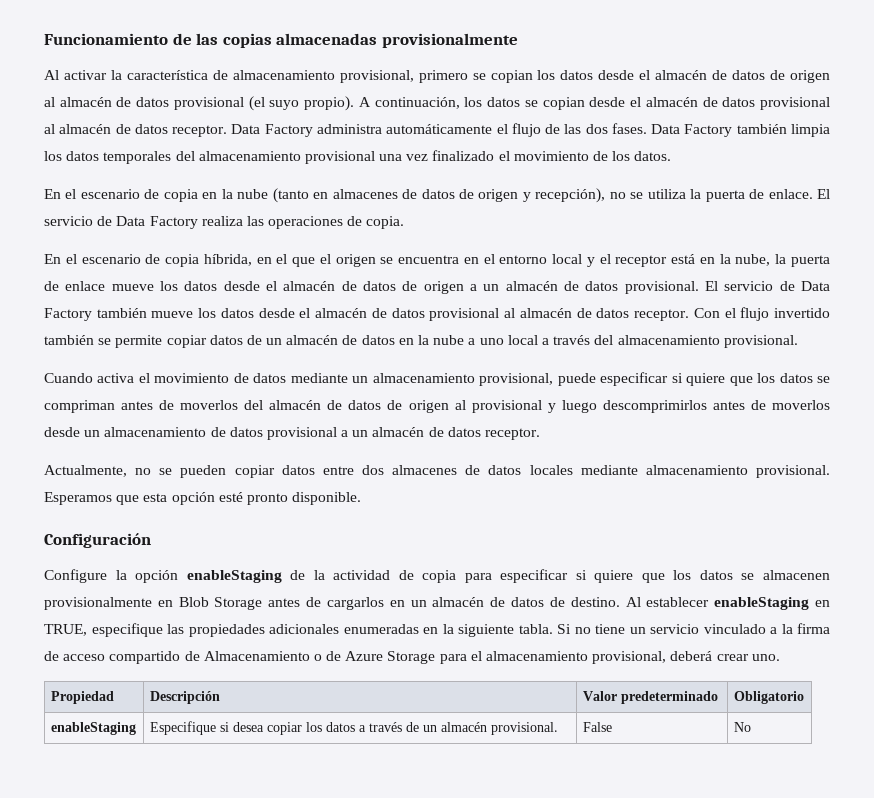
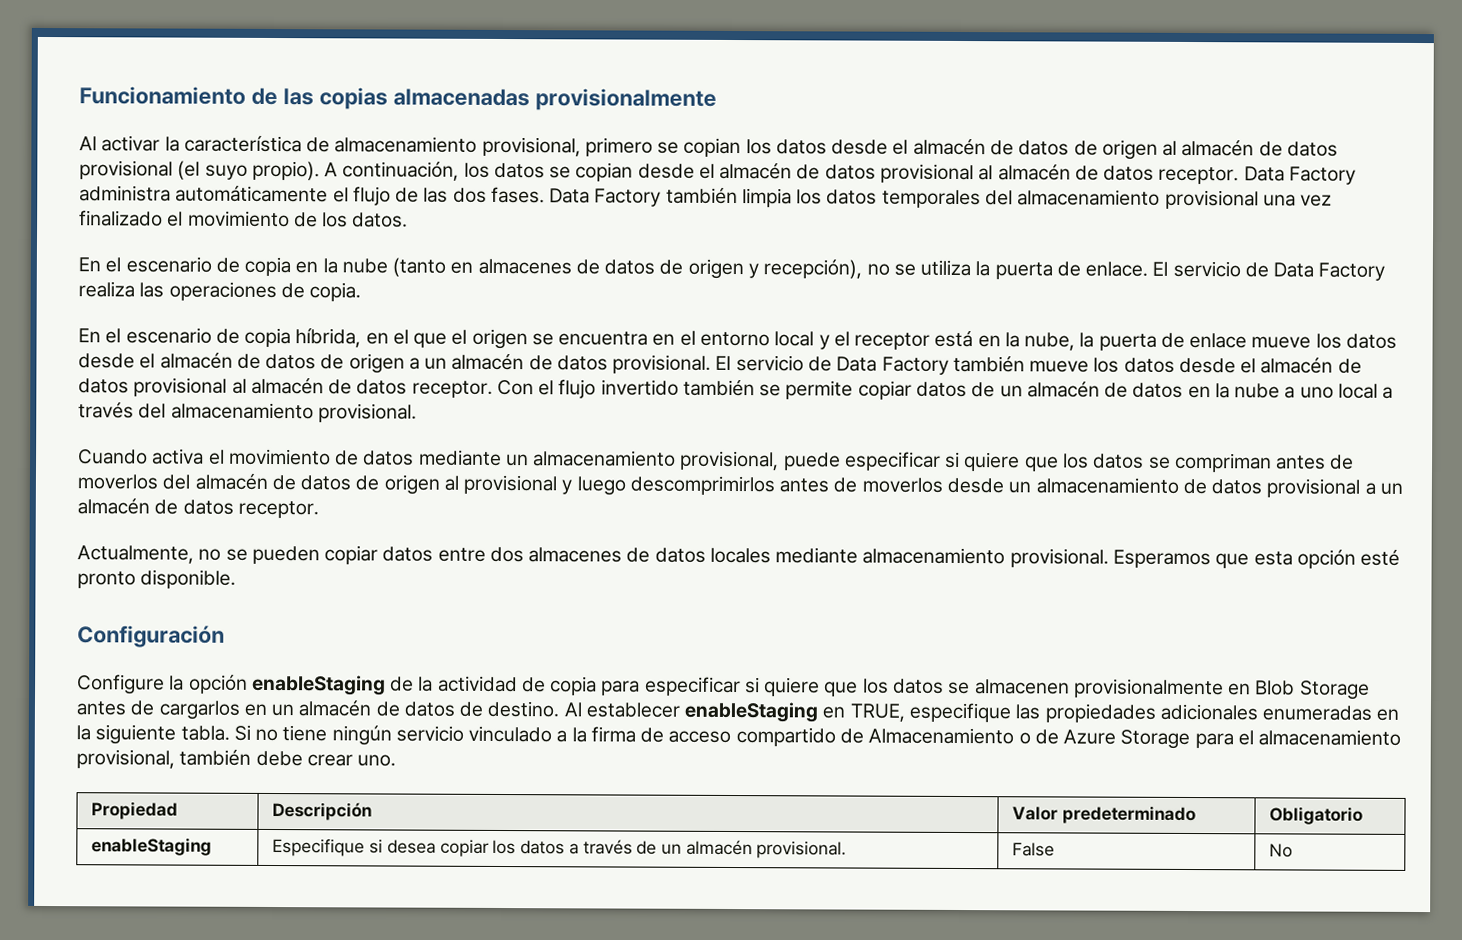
- Si no tiene un servicio vinculado a la firma de acceso compartido de Almacenamiento o de Azure Storage para el almacenamiento provisional, deberá crear uno.
+ Si no tiene ningún servicio vinculado a la firma de acceso compartido de Almacenamiento o de Azure Storage para el almacenamiento provisional, también debe crear uno.

